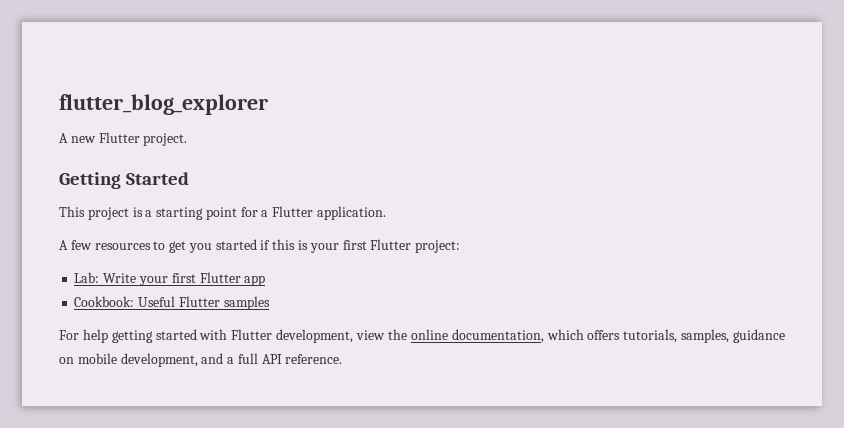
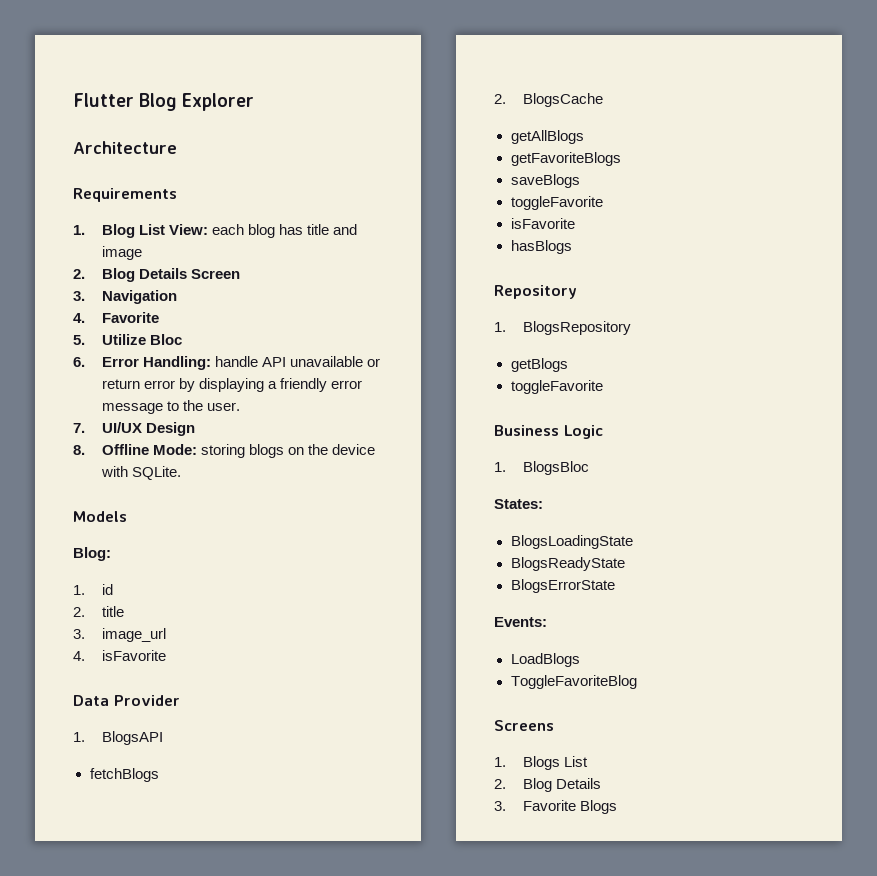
- flutter_blog_explorer
- A new Flutter project.
- Getting Started
- This project is a starting point for a Flutter application.
- A few resources to get you started if this is your first Flutter project:
- Lab: Write your first Flutter app
- Cookbook: Useful Flutter samples
- For help getting started with Flutter development, view the online documentation, which offers tutorials, samples, guidance on mobile development, and a full API reference.
+ Flutter Blog Explorer
+ Architecture
+ Requirements
+ 1. Blog List View: each blog has title and image
+ 2. Blog Details Screen
+ 3. Navigation
+ 4. Favorite
+ 5. Utilize Bloc
+ 6. Error Handling: handle API unavailable or return error by displaying a friendly error message to the user.
+ 7. UI/UX Design
+ 8. Offline Mode: storing blogs on the device with SQLite.
+ Models
+ Blog:
+ 1. id
+ 2. title
+ 3. image_url
+ 4. isFavorite
+ Data Provider
+ 1. BlogsAPI
+ fetchBlogs
+ 2. BlogsCache
+ getAllBlogs
+ getFavoriteBlogs
+ saveBlogs
+ toggleFavorite
+ isFavorite
+ hasBlogs
+ Repository
+ 1. BlogsRepository
+ getBlogs
+ toggleFavorite
+ Business Logic
+ 1. BlogsBloc
+ States:
+ BlogsLoadingState
+ BlogsReadyState
+ BlogsErrorState
+ Events:
+ LoadBlogs
+ ToggleFavoriteBlog
+ Screens
+ 1. Blogs List
+ 2. Blog Details
+ 3. Favorite Blogs

